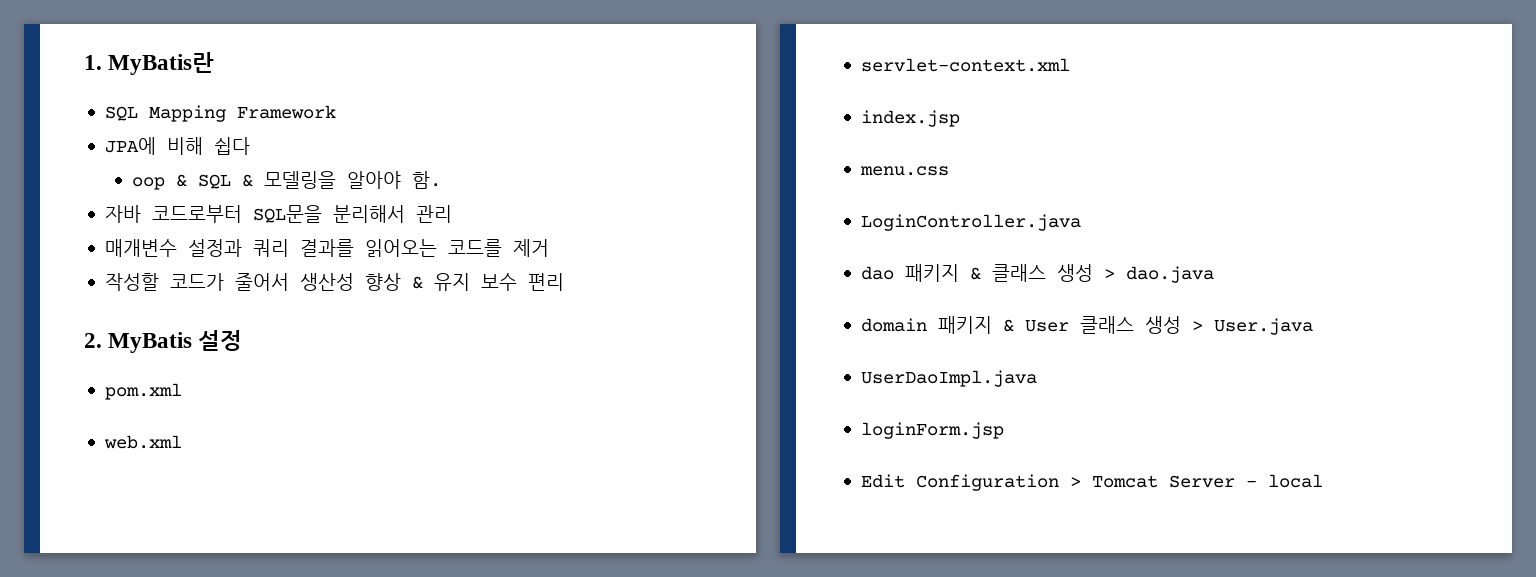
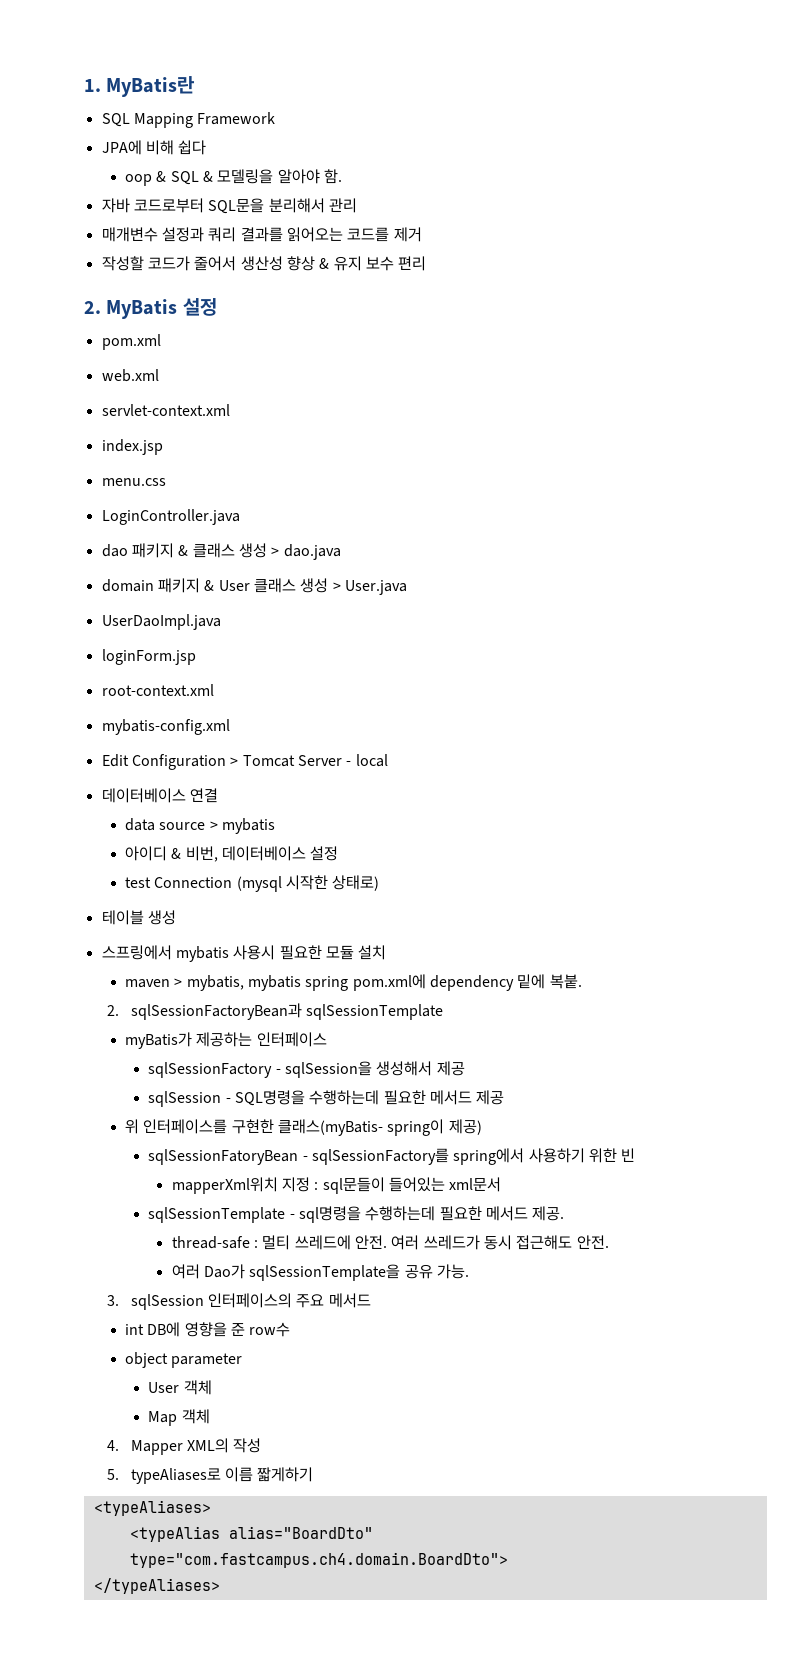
+ root-context.xml
+ mybatis-config.xml
+ 데이터베이스 연결
+ data source > mybatis
+ 아이디 & 비번, 데이터베이스 설정
+ test Connection (mysql 시작한 상태로)
+ 테이블 생성
+ 스프링에서 mybatis 사용시 필요한 모듈 설치
+ maven > mybatis, mybatis spring pom.xml에 dependency 밑에 복붙.
+ 2. sqlSessionFactoryBean과 sqlSessionTemplate
+ myBatis가 제공하는 인터페이스
+ sqlSessionFactory - sqlSession을 생성해서 제공
+ sqlSession - SQL명령을 수행하는데 필요한 메서드 제공
+ 위 인터페이스를 구현한 클래스(myBatis- spring이 제공)
+ sqlSessionFatoryBean - sqlSessionFactory를 spring에서 사용하기 위한 빈
+ mapperXml위치 지정 : sql문들이 들어있는 xml문서
+ sqlSessionTemplate - sql명령을 수행하는데 필요한 메서드 제공.
+ thread-safe : 멀티 쓰레드에 안전. 여러 쓰레드가 동시 접근해도 안전.
+ 여러 Dao가 sqlSessionTemplate을 공유 가능.
+ 3. sqlSession 인터페이스의 주요 메서드
+ int DB에 영향을 준 row수
+ object parameter
+ User 객체
+ Map 객체
+ 4. Mapper XML의 작성
+ 5. typeAliases로 이름 짧게하기
+ <typeAliases>
+ <typeAlias alias="BoardDto" type="com.fastcampus.ch4.domain.BoardDto">
+ </typeAliases>

